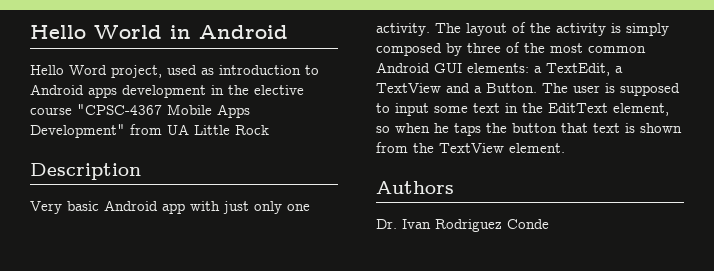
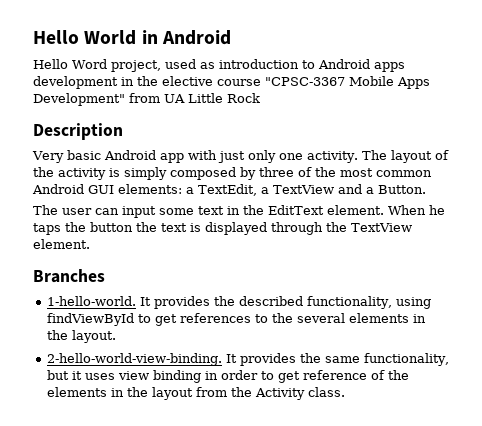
- Hello Word project, used as introduction to Android apps development in the elective course "CPSC-4367 Mobile Apps Development" from UA Little Rock
+ Hello Word project, used as introduction to Android apps development in the elective course "CPSC-3367 Mobile Apps Development" from UA Little Rock
- The layout of the activity is simply composed by three of the most common Android GUI elements: a TextEdit, a TextView and a Button. The user is supposed to input some text in the EditText element, so when he taps the button that text is shown from the TextView element.
+ The layout of the activity is simply composed by three of the most common Android GUI elements: a TextEdit, a TextView and a Button.
+ The user can input some text in the EditText element. When he taps the button the text is displayed through the TextView element.
- Authors
- Dr. Ivan Rodriguez Conde
+ Branches
+ 1-hello-world. It provides the described functionality, using findViewById to get references to the several elements in the layout.
+ 2-hello-world-view-binding. It provides the same functionality, but it uses view binding in order to get reference of the elements in the layout from the Activity class.

